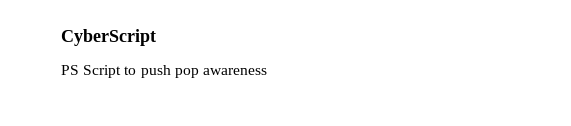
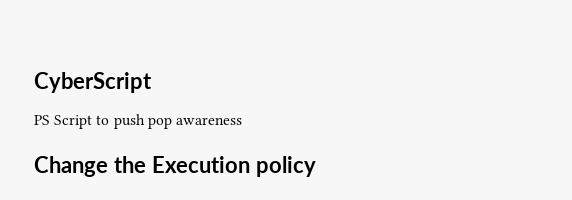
+ Change the Execution policy

